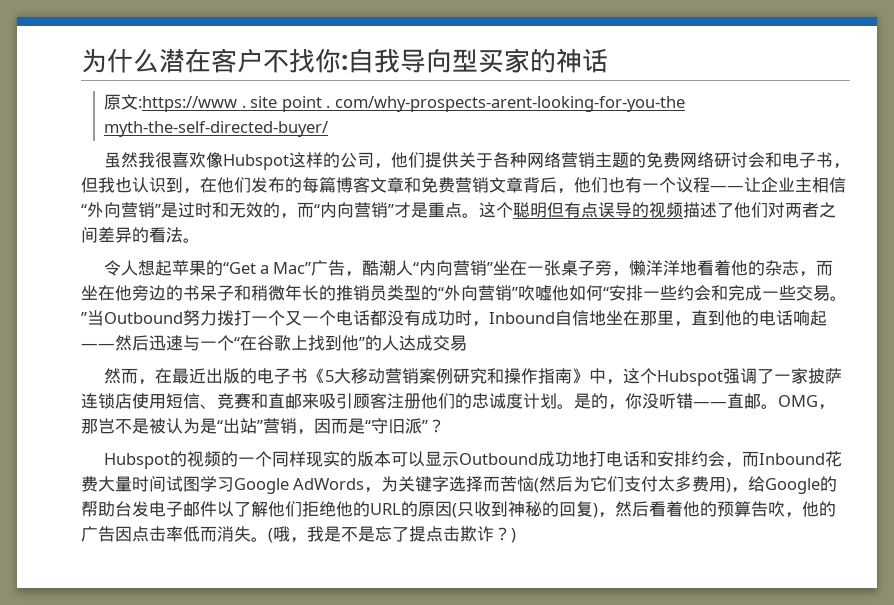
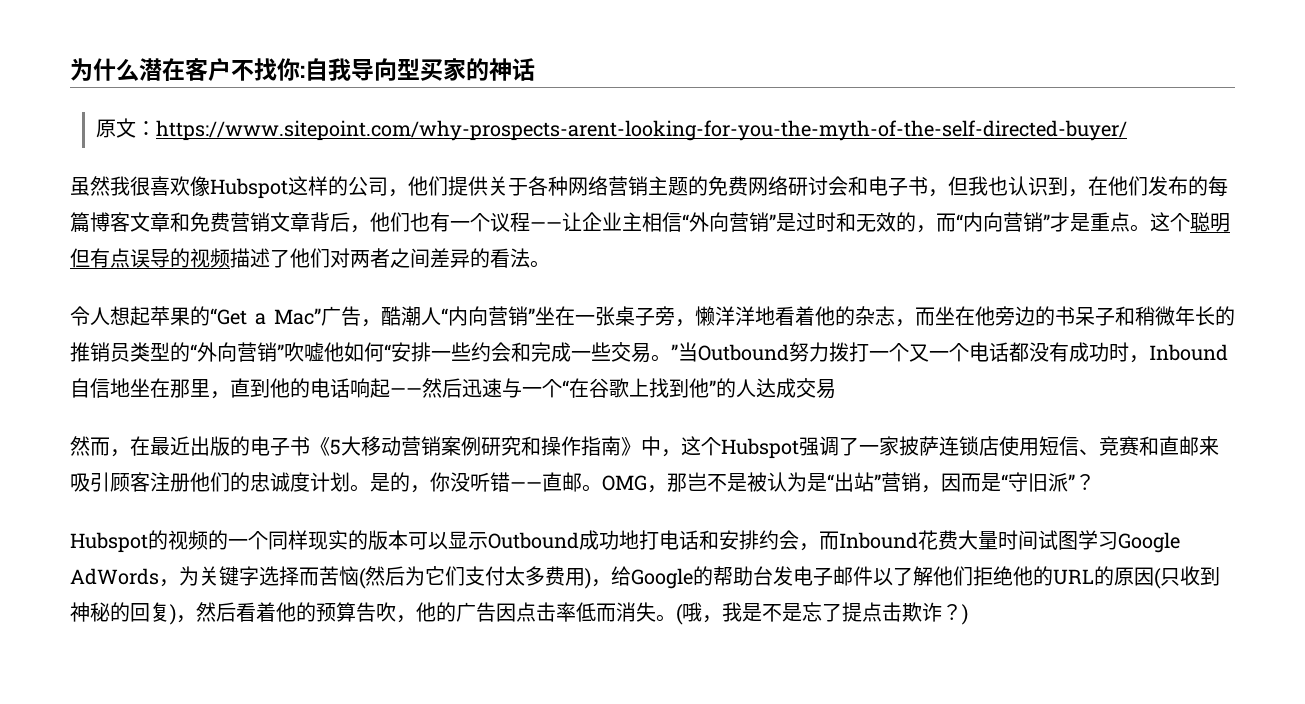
- 原文:https://www . site point . com/why-prospects-arent-looking-for-you-the myth-the-self-directed-buyer/
+ 原文：https://www.sitepoint.com/why-prospects-arent-looking-for-you-the-myth-of-the-self-directed-buyer/

